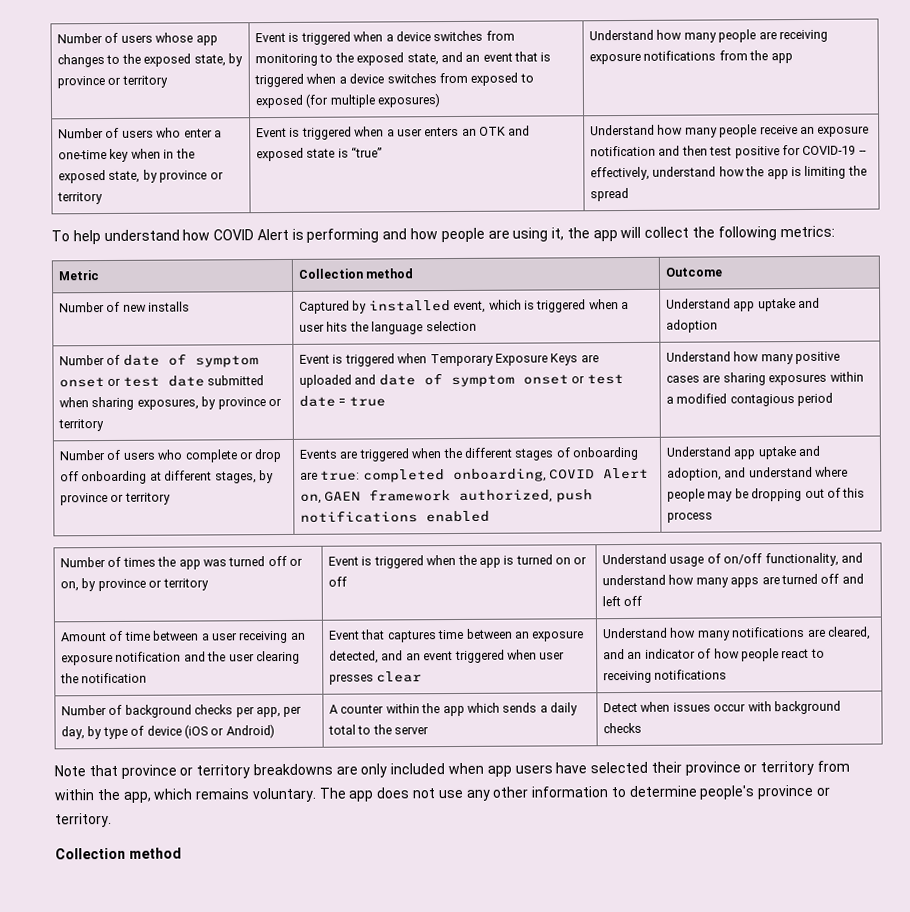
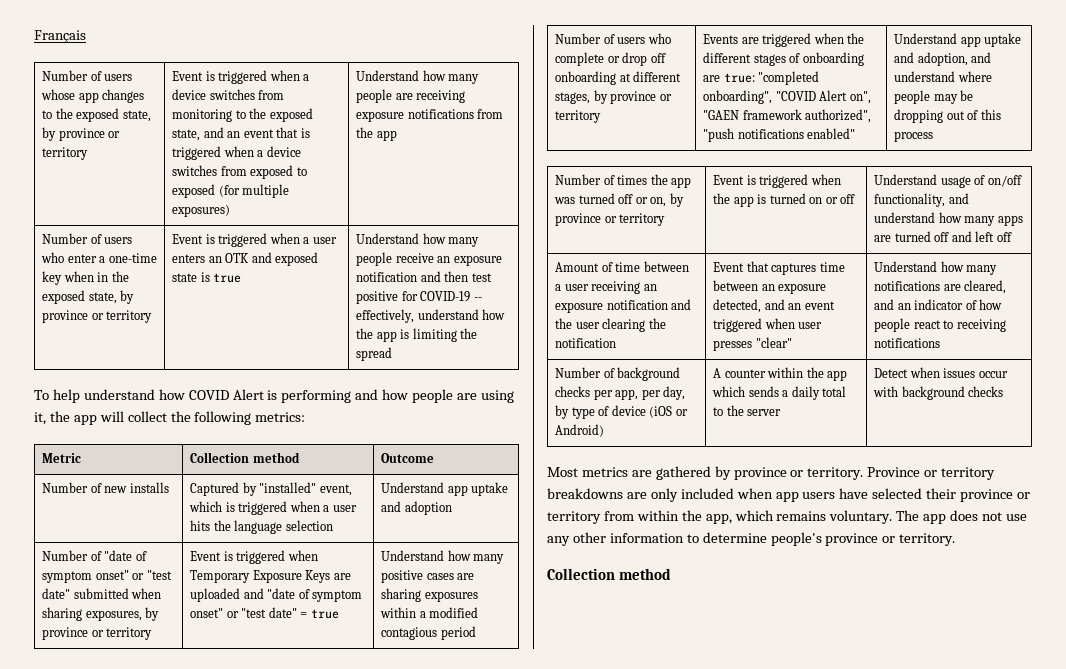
+ Français
- Event is triggered when a user enters an OTK and exposed state is “true”
+ Event is triggered when a user enters an OTK and exposed state is true
- Number of new installs | Captured by installed event, which is triggered when a user hits the language selection | Understand app uptake and adoption
+ Number of new installs | Captured by "installed" event, which is triggered when a user hits the language selection | Understand app uptake and adoption
- Number of date of symptom onset or test date submitted when sharing exposures, by province or territory
+ Number of "date of symptom onset" or "test date" submitted when sharing exposures, by province or territory
- Event is triggered when Temporary Exposure Keys are uploaded and date of symptom onset or test date = true
+ Event is triggered when Temporary Exposure Keys are uploaded and "date of symptom onset" or "test date" = true
- Events are triggered when the different stages of onboarding are true: completed onboarding, COVID Alert on, GAEN framework authorized, push notifications enabled
+ Events are triggered when the different stages of onboarding are true: "completed onboarding", "COVID Alert on", "GAEN framework authorized", "push notifications enabled"
- Event that captures time between an exposure detected, and an event triggered when user presses clear
+ Event that captures time between an exposure detected, and an event triggered when user presses "clear"
- Note that province or territory breakdowns are only included when app users have selected their province or territory from within the app, which remains voluntary.
+ Most metrics are gathered by province or territory. Province or territory breakdowns are only included when app users have selected their province or territory from within the app, which remains voluntary.

